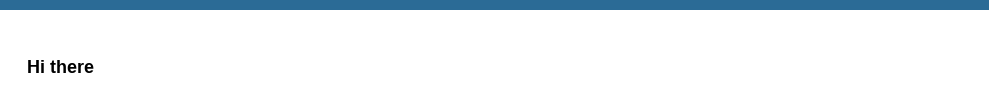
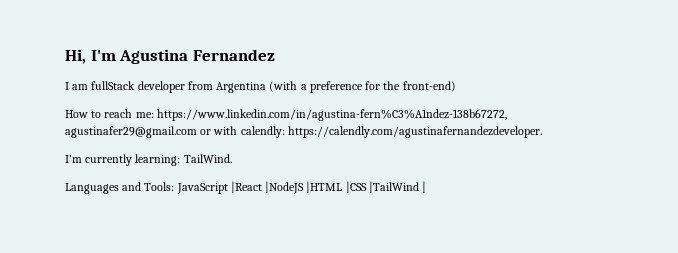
- Hi there
+ Hi, I'm Agustina Fernandez
+ I am fullStack developer from Argentina (with a preference for the front-end)
+ How to reach me: https://www.linkedin.com/in/agustina-fern%C3%A1ndez-138b67272, agustinafer29@gmail.com or with calendly: https://calendly.com/agustinafernandezdeveloper.
+ I’m currently learning: TailWind.
+ Languages and Tools: JavaScript |React |NodeJS |HTML |CSS |TailWind |

